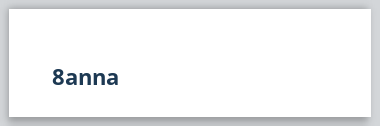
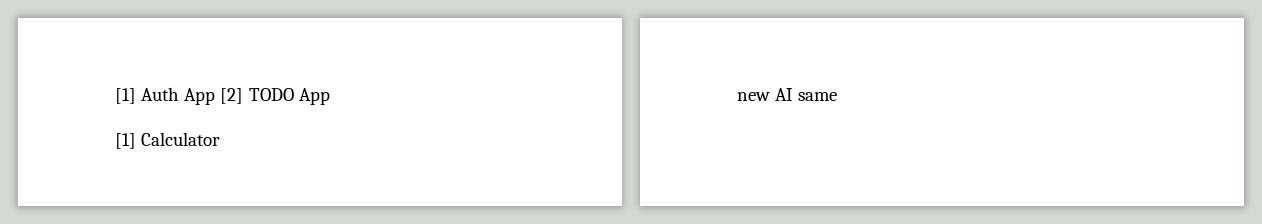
- 8anna
+ [1] Auth App [2] TODO App
+ [1] Calculator
+ new AI same

